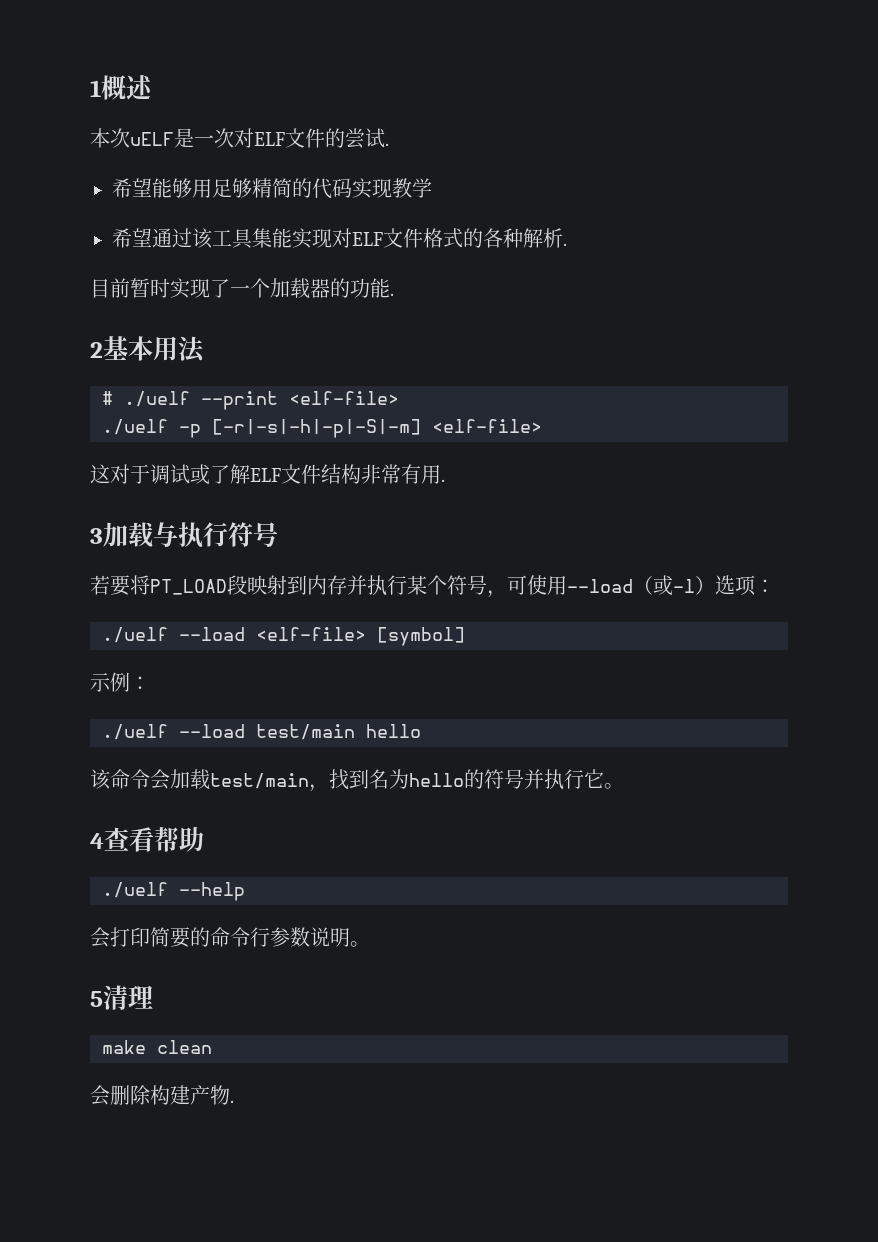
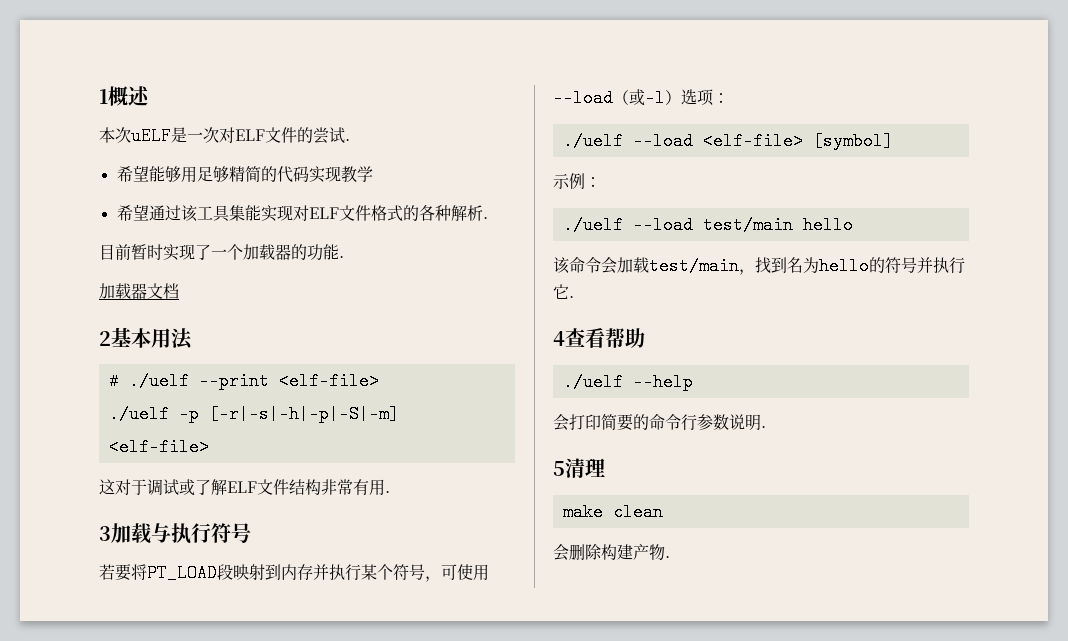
+ 加载器文档
- 该命令会加载test/main，找到名为hello的符号并执行它。
+ 该命令会加载test/main，找到名为hello的符号并执行它.
- 会打印简要的命令行参数说明。
+ 会打印简要的命令行参数说明.

